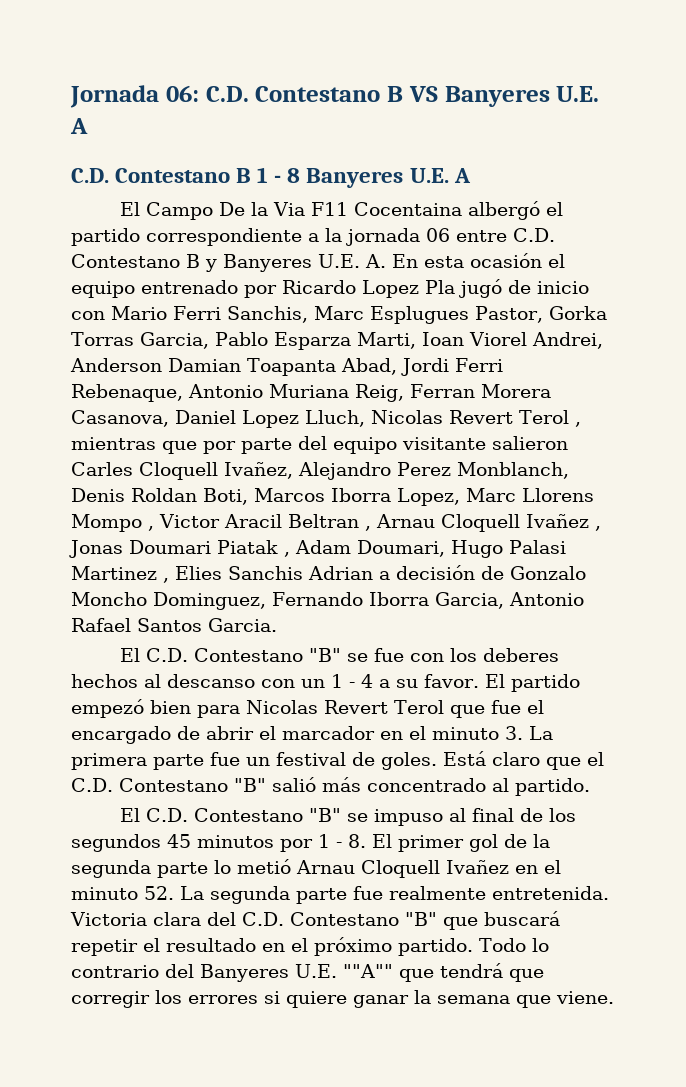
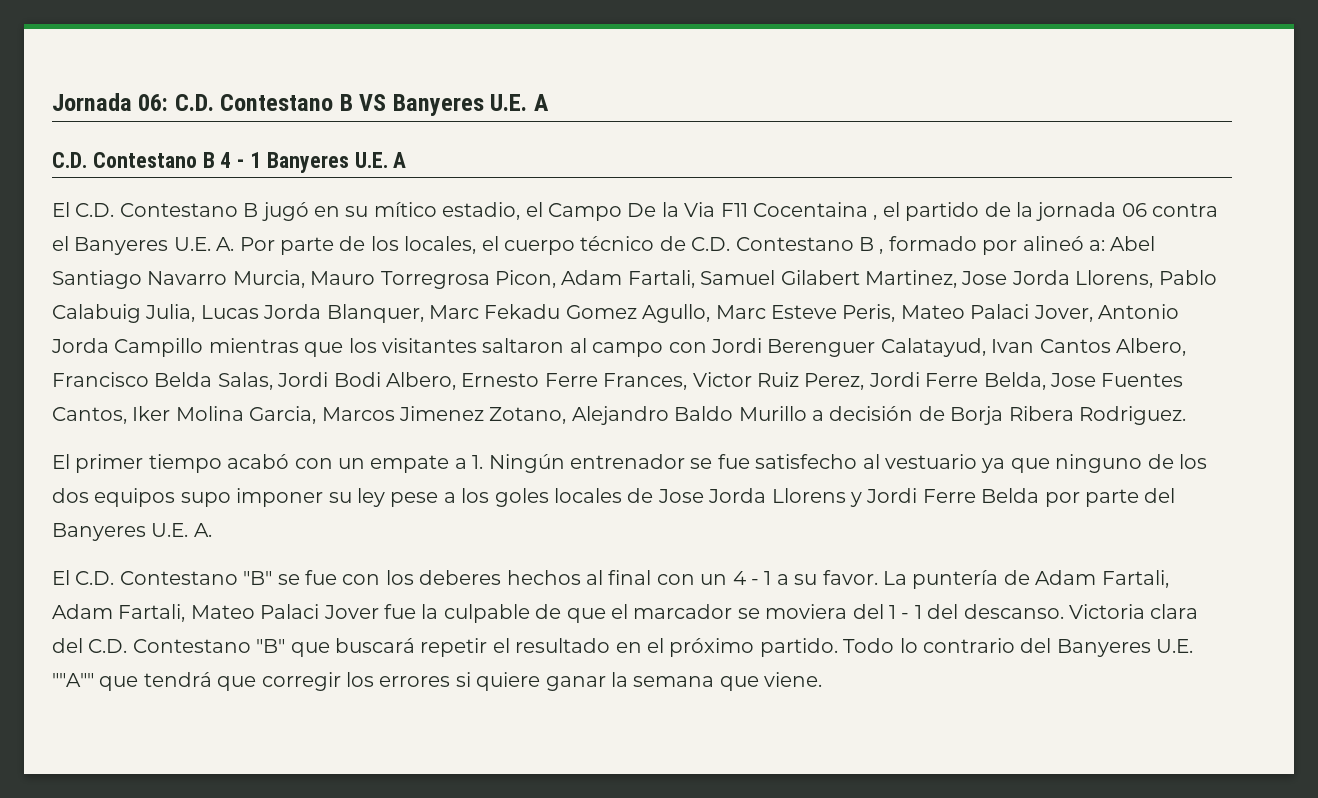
- C.D. Contestano B 1 - 8 Banyeres U.E. A
+ C.D. Contestano B 4 - 1 Banyeres U.E. A
- El Campo De la Via F11 Cocentaina albergó el partido correspondiente a la jornada 06 entre C.D. Contestano B y Banyeres U.E. A. En esta ocasión el equipo entrenado por Ricardo Lopez Pla jugó de inicio con Mario Ferri Sanchis, Marc Esplugues Pastor, Gorka Torras Garcia, Pablo Esparza Marti, Ioan Viorel Andrei, Anderson Damian Toapanta Abad, Jordi Ferri Rebenaque, Antonio Muriana Reig, Ferran Morera Casanova, Daniel Lopez Lluch, Nicolas Revert Terol , mientras que por parte del equipo visitante salieron Carles Cloquell Ivañez, Alejandro Perez Monblanch, Denis Roldan Boti, Marcos Iborra Lopez, Marc Llorens Mompo , Victor Aracil Beltran , Arnau Cloquell Ivañez , Jonas Doumari Piatak , Adam Doumari, Hugo Palasi Martinez , Elies Sanchis Adrian a decisión de Gonzalo Moncho Dominguez, Fernando Iborra Garcia, Antonio Rafael Santos Garcia.
+ El C.D. Contestano B jugó en su mítico estadio, el Campo De la Via F11 Cocentaina , el partido de la jornada 06 contra el Banyeres U.E. A. Por parte de los locales, el cuerpo técnico de C.D. Contestano B , formado por alineó a: Abel Santiago Navarro Murcia, Mauro Torregrosa Picon, Adam Fartali, Samuel Gilabert Martinez, Jose Jorda Llorens, Pablo Calabuig Julia, Lucas Jorda Blanquer, Marc Fekadu Gomez Agullo, Marc Esteve Peris, Mateo Palaci Jover, Antonio Jorda Campillo mientras que los visitantes saltaron al campo con Jordi Berenguer Calatayud, Ivan Cantos Albero, Francisco Belda Salas, Jordi Bodi Albero, Ernesto Ferre Frances, Victor Ruiz Perez, Jordi Ferre Belda, Jose Fuentes Cantos, Iker Molina Garcia, Marcos Jimenez Zotano, Alejandro Baldo Murillo a decisión de Borja Ribera Rodriguez.
+ El primer tiempo acabó con un empate a 1. Ningún entrenador se fue satisfecho al vestuario ya que ninguno de los dos equipos supo imponer su ley pese a los goles locales de Jose Jorda Llorens y Jordi Ferre Belda por parte del Banyeres U.E. A.
- El C.D. Contestano "B" se fue con los deberes hechos al descanso con un 1 - 4 a su favor. El partido empezó bien para Nicolas Revert Terol que fue el encargado de abrir el marcador en el minuto 3. La primera parte fue un festival de goles. Está claro que el C.D. Contestano "B" salió más concentrado al partido.
- El C.D. Contestano "B" se impuso al final de los segundos 45 minutos por 1 - 8. El primer gol de la segunda parte lo metió Arnau Cloquell Ivañez en el minuto 52. La segunda parte fue realmente entretenida.
+ El C.D. Contestano "B" se fue con los deberes hechos al final con un 4 - 1 a su favor. La puntería de Adam Fartali, Adam Fartali, Mateo Palaci Jover fue la culpable de que el marcador se moviera del 1 - 1 del descanso.

